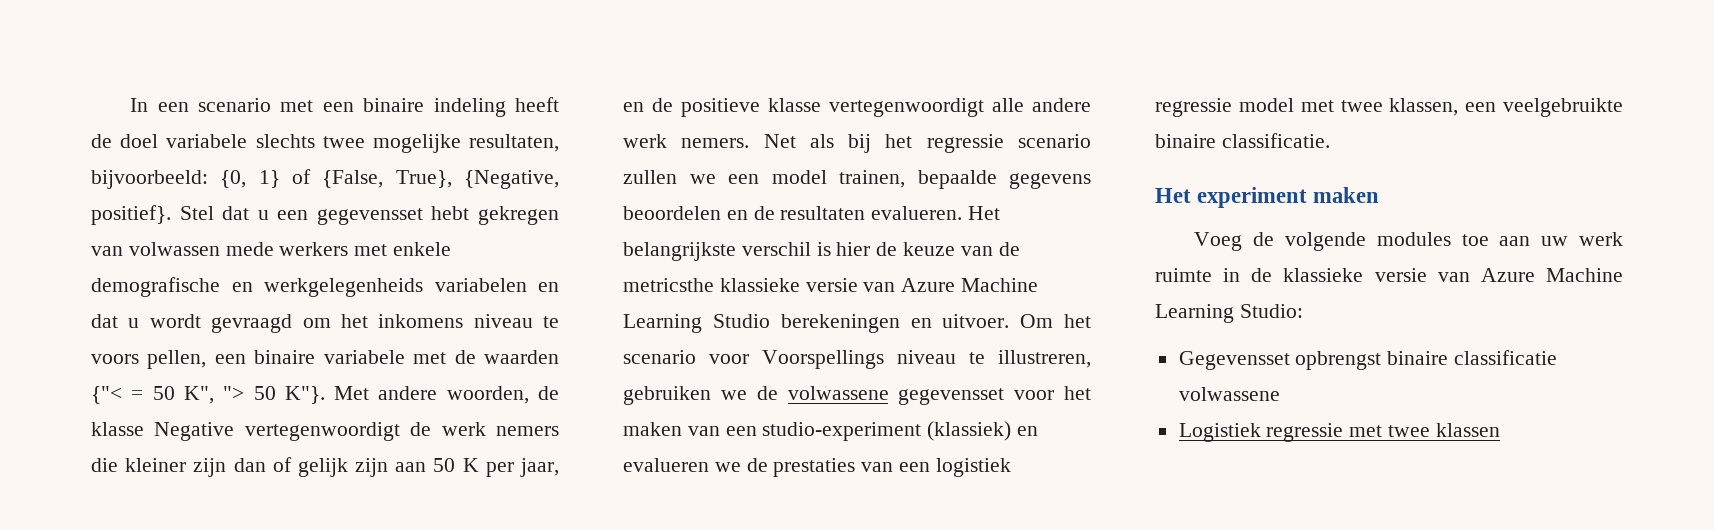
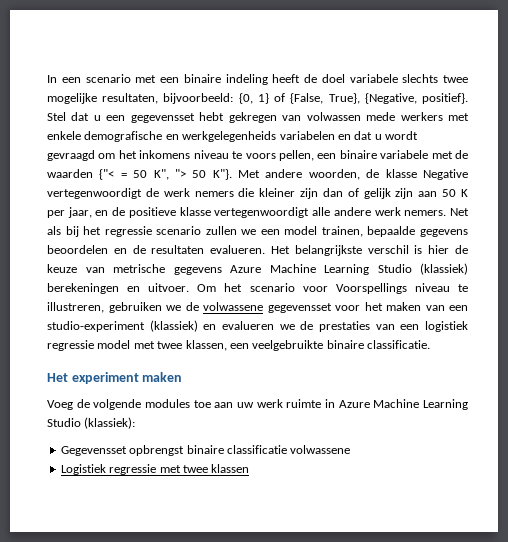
- Het belangrijkste verschil is hier de keuze van de metricsthe klassieke versie van Azure Machine Learning Studio berekeningen en uitvoer.
+ Het belangrijkste verschil is hier de keuze van metrische gegevens Azure Machine Learning Studio (klassiek) berekeningen en uitvoer.
- Voeg de volgende modules toe aan uw werk ruimte in de klassieke versie van Azure Machine Learning Studio:
+ Voeg de volgende modules toe aan uw werk ruimte in Azure Machine Learning Studio (klassiek):

